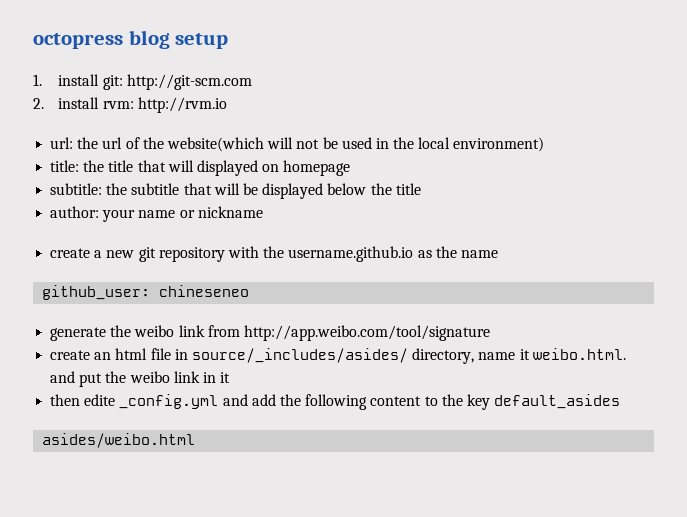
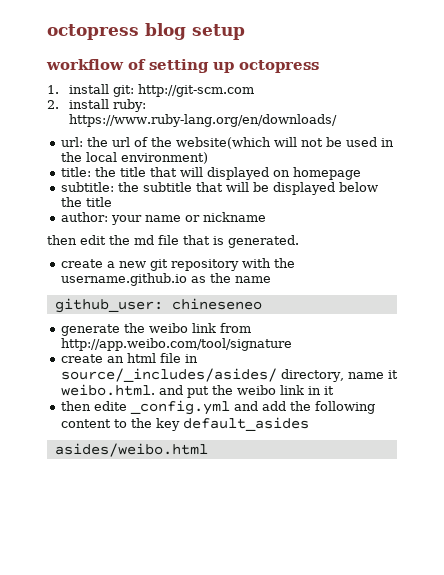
+ workflow of setting up octopress
- 2. install rvm: http://rvm.io
+ 2. install ruby: https://www.ruby-lang.org/en/downloads/
+ then edit the md file that is generated.

